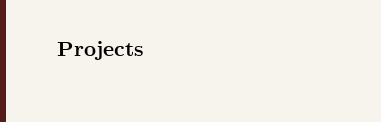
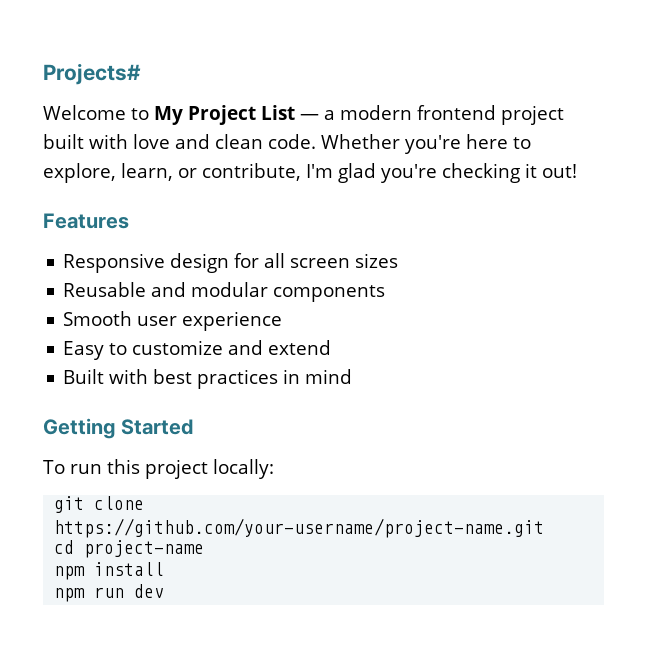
- Projects
+ Projects#
+ Welcome to My Project List — a modern frontend project built with love and clean code. Whether you're here to explore, learn, or contribute, I'm glad you're checking it out!
+ Features
+ Responsive design for all screen sizes
+ Reusable and modular components
+ Smooth user experience
+ Easy to customize and extend
+ Built with best practices in mind
+ Getting Started
+ To run this project locally:
+ git clone https://github.com/your-username/project-name.git
+ cd project-name
+ npm install
+ npm run dev

